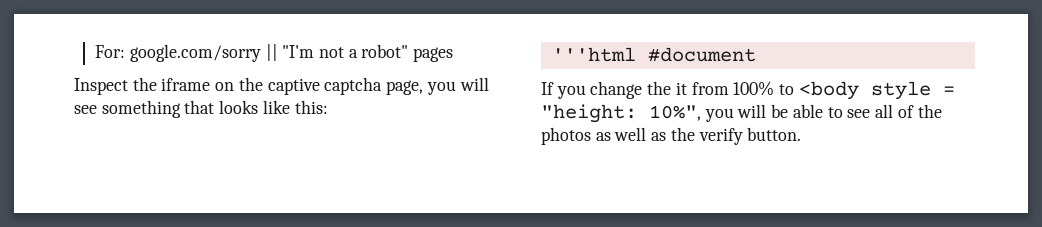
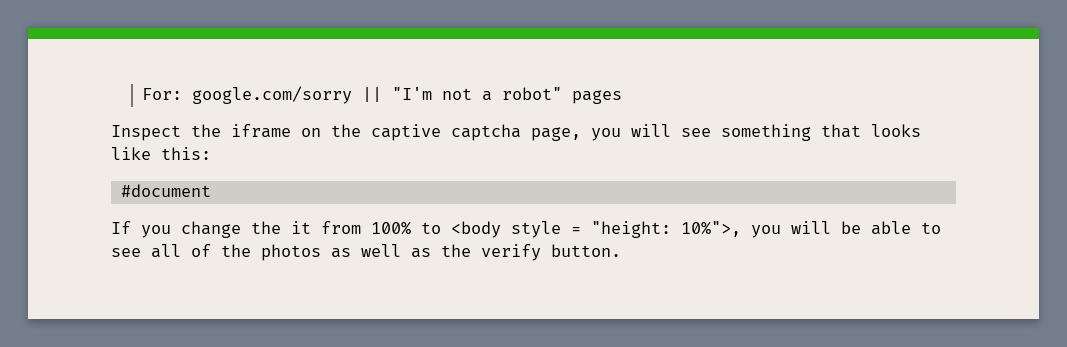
- '''html #document
+ #document
- If you change the it from 100% to <body style = "height: 10%", you will be able to see all of the photos as well as the verify button.
+ If you change the it from 100% to <body style = "height: 10%">, you will be able to see all of the photos as well as the verify button.

